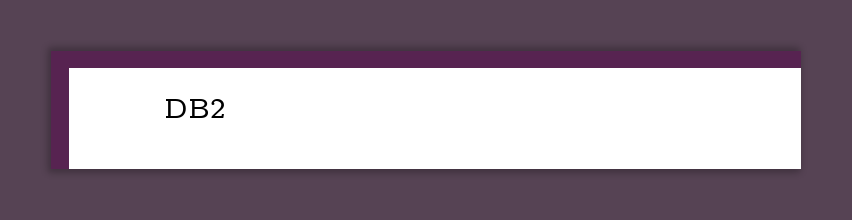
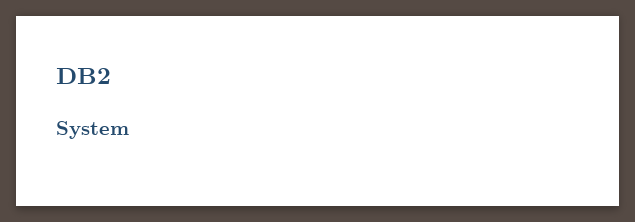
+ System

